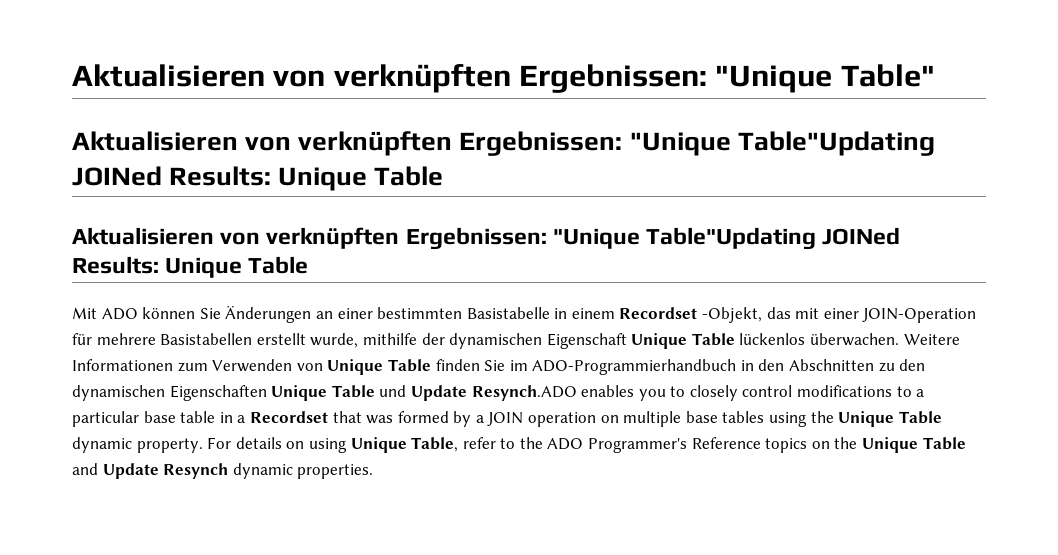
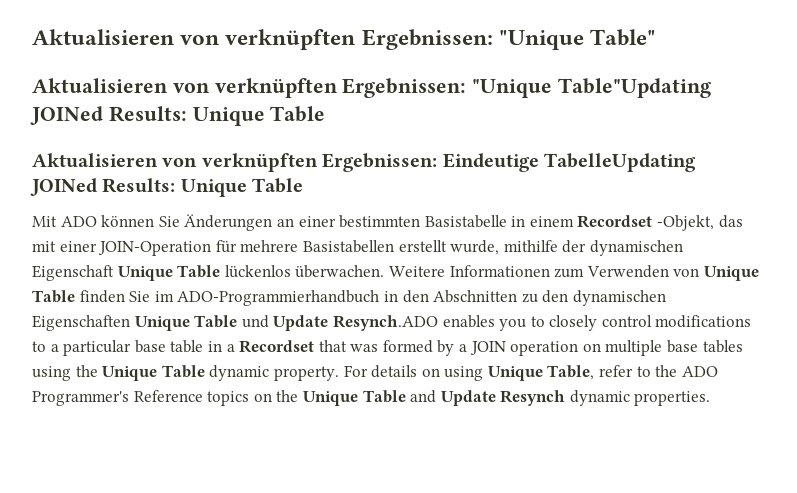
  Aktualisieren von verknüpften Ergebnissen: "Unique Table"
  Aktualisieren von verknüpften Ergebnissen: "Unique Table"Updating JOINed Results: Unique Table
- Aktualisieren von verknüpften Ergebnissen: "Unique Table"Updating JOINed Results: Unique Table
+ Aktualisieren von verknüpften Ergebnissen: Eindeutige TabelleUpdating JOINed Results: Unique Table

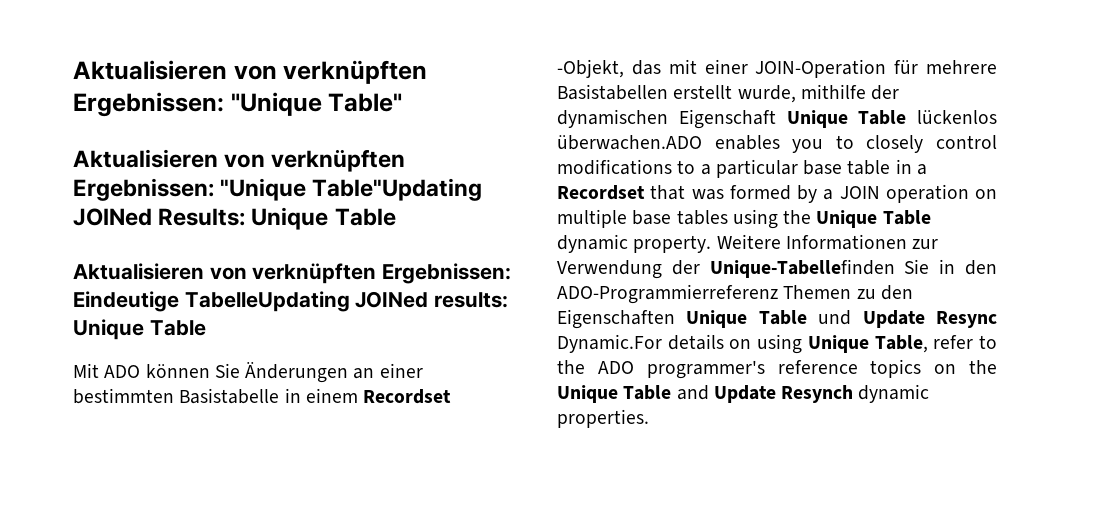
- Aktualisieren von verknüpften Ergebnissen: Eindeutige TabelleUpdating JOINed Results: Unique Table
+ Aktualisieren von verknüpften Ergebnissen: Eindeutige TabelleUpdating JOINed results: Unique Table
- Mit ADO können Sie Änderungen an einer bestimmten Basistabelle in einem Recordset -Objekt, das mit einer JOIN-Operation für mehrere Basistabellen erstellt wurde, mithilfe der dynamischen Eigenschaft Unique Table lückenlos überwachen. Weitere Informationen zum Verwenden von Unique Table finden Sie im ADO-Programmierhandbuch in den Abschnitten zu den dynamischen Eigenschaften Unique Table und Update Resynch.ADO enables you to closely control modifications to a particular base table in a Recordset that was formed by a JOIN operation on multiple base tables using the Unique Table dynamic property.
+ Mit ADO können Sie Änderungen an einer bestimmten Basistabelle in einem Recordset -Objekt, das mit einer JOIN-Operation für mehrere Basistabellen erstellt wurde, mithilfe der dynamischen Eigenschaft Unique Table lückenlos überwachen.ADO enables you to closely control modifications to a particular base table in a Recordset that was formed by a JOIN operation on multiple base tables using the Unique Table dynamic property.
- For details on using Unique Table, refer to the ADO Programmer's Reference topics on the Unique Table and Update Resynch dynamic properties.
+ Weitere Informationen zur Verwendung der Unique-Tabellefinden Sie in den ADO-Programmierreferenz Themen zu den Eigenschaften Unique Table und Update Resync Dynamic.For details on using Unique Table, refer to the ADO programmer's reference topics on the Unique Table and Update Resynch dynamic properties.

